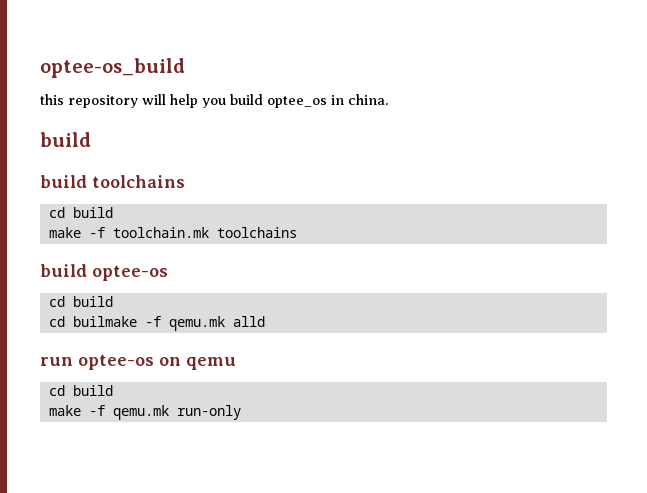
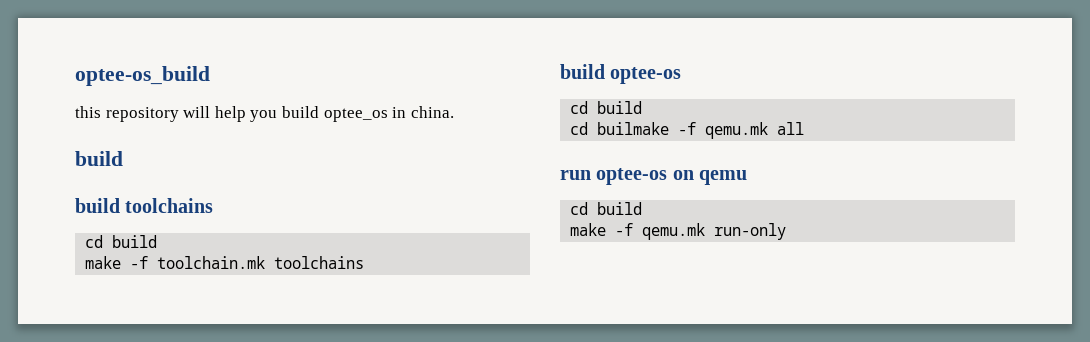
- cd builmake -f qemu.mk alld
+ cd builmake -f qemu.mk all

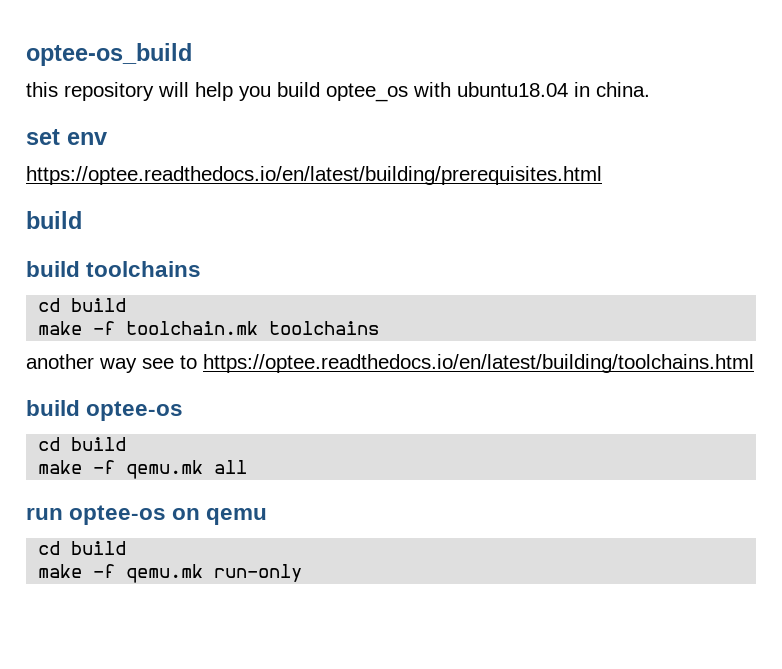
- this repository will help you build optee_os in china.
+ this repository will help you build optee_os with ubuntu18.04 in china.
+ set env
+ https://optee.readthedocs.io/en/latest/building/prerequisites.html
+ another way see to https://optee.readthedocs.io/en/latest/building/toolchains.html
- cd builmake -f qemu.mk all
+ make -f qemu.mk all

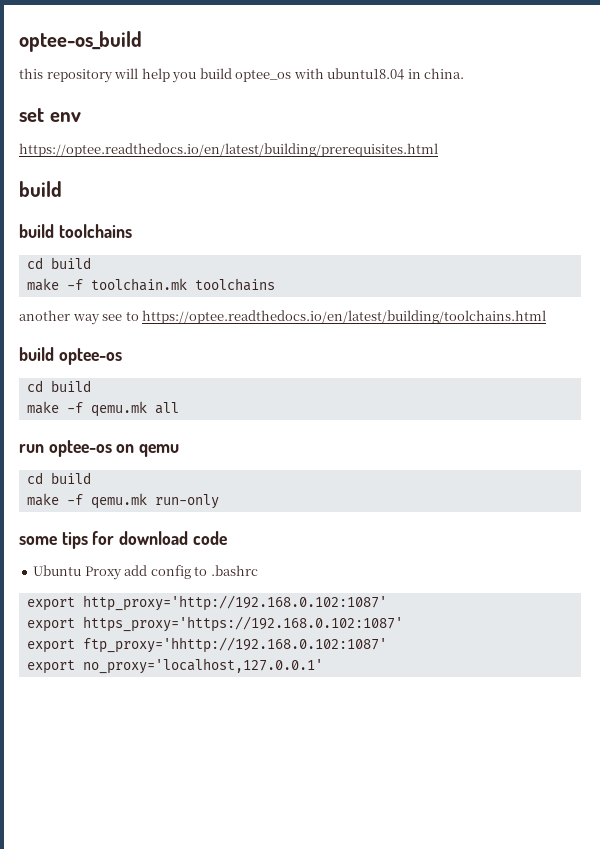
+ some tips for download code
+ Ubuntu Proxy add config to .bashrc
+ export http_proxy='http://192.168.0.102:1087'
+ export https_proxy='https://192.168.0.102:1087'
+ export ftp_proxy='hhttp://192.168.0.102:1087'
+ export no_proxy='localhost,127.0.0.1'

